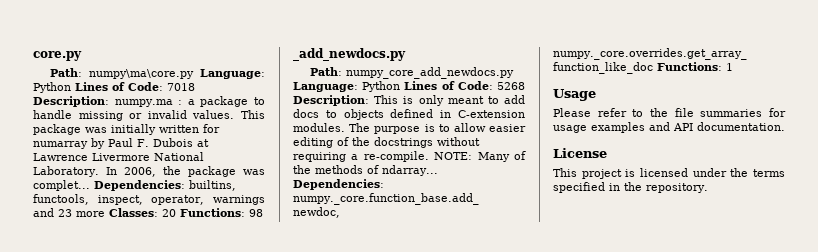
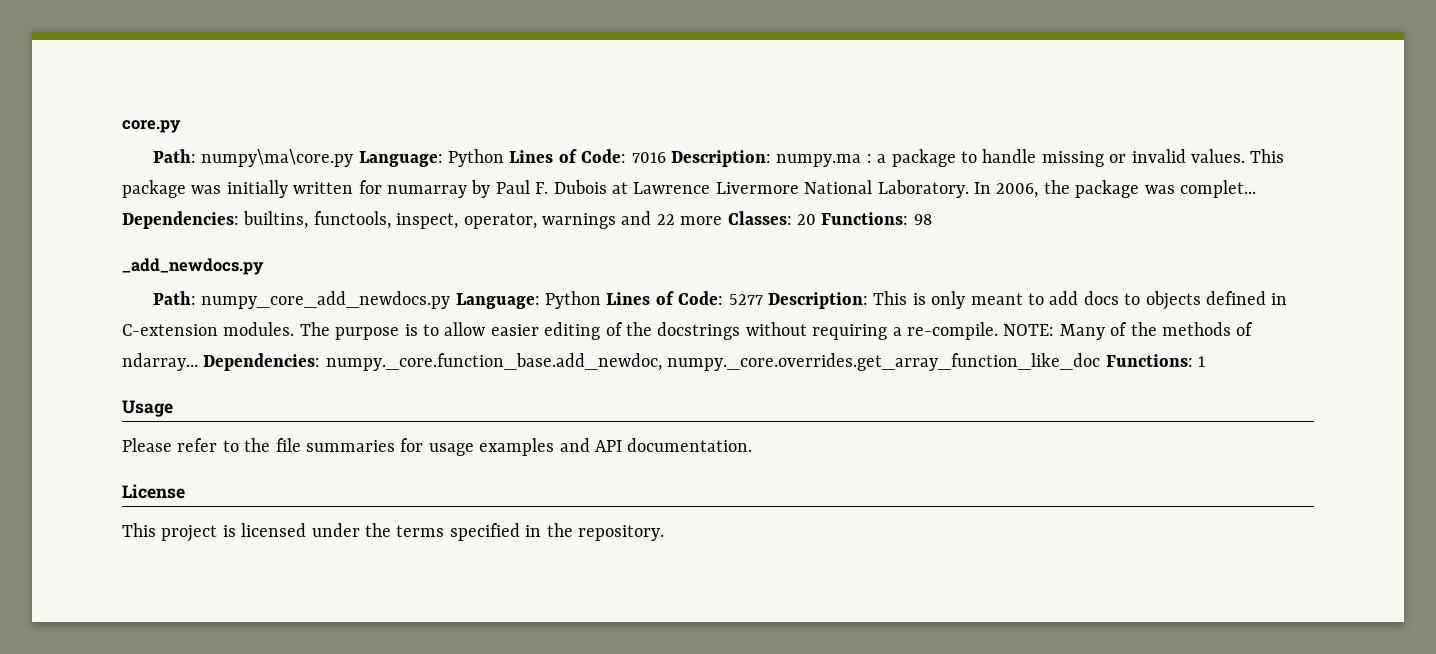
- Path: numpy\ma\core.py Language: Python Lines of Code: 7018 Description: numpy.ma : a package to handle missing or invalid values.
+ Path: numpy\ma\core.py Language: Python Lines of Code: 7016 Description: numpy.ma : a package to handle missing or invalid values.
- Dependencies: builtins, functools, inspect, operator, warnings and 23 more Classes: 20 Functions: 98
+ Dependencies: builtins, functools, inspect, operator, warnings and 22 more Classes: 20 Functions: 98
- Path: numpy_core_add_newdocs.py Language: Python Lines of Code: 5268 Description: This is only meant to add docs to objects defined in C-extension modules.
+ Path: numpy_core_add_newdocs.py Language: Python Lines of Code: 5277 Description: This is only meant to add docs to objects defined in C-extension modules.

